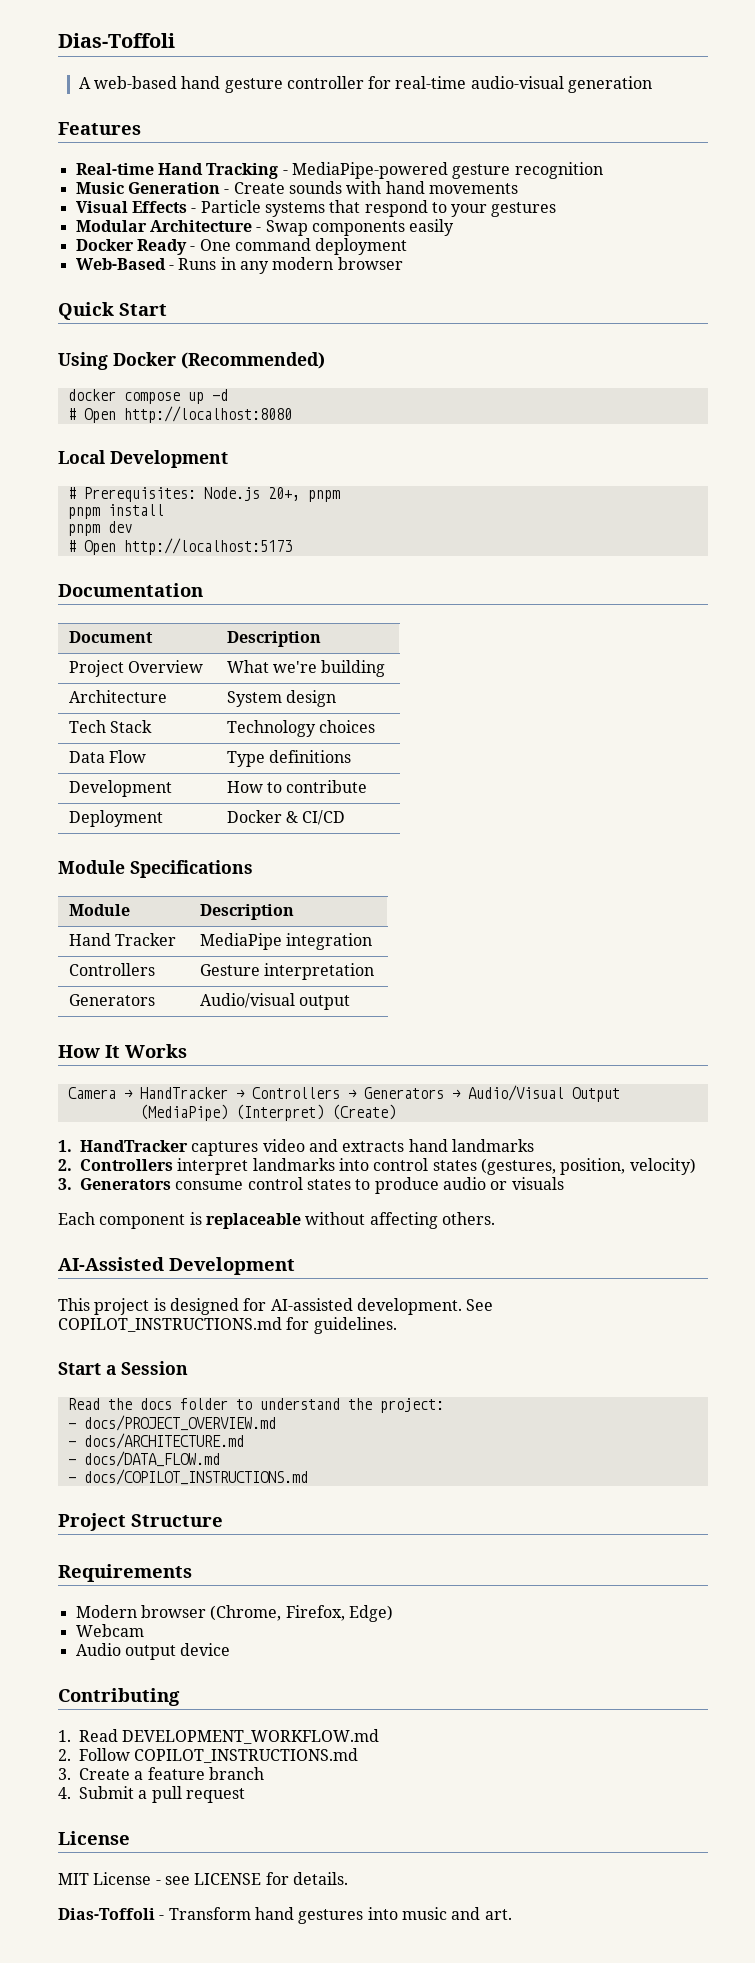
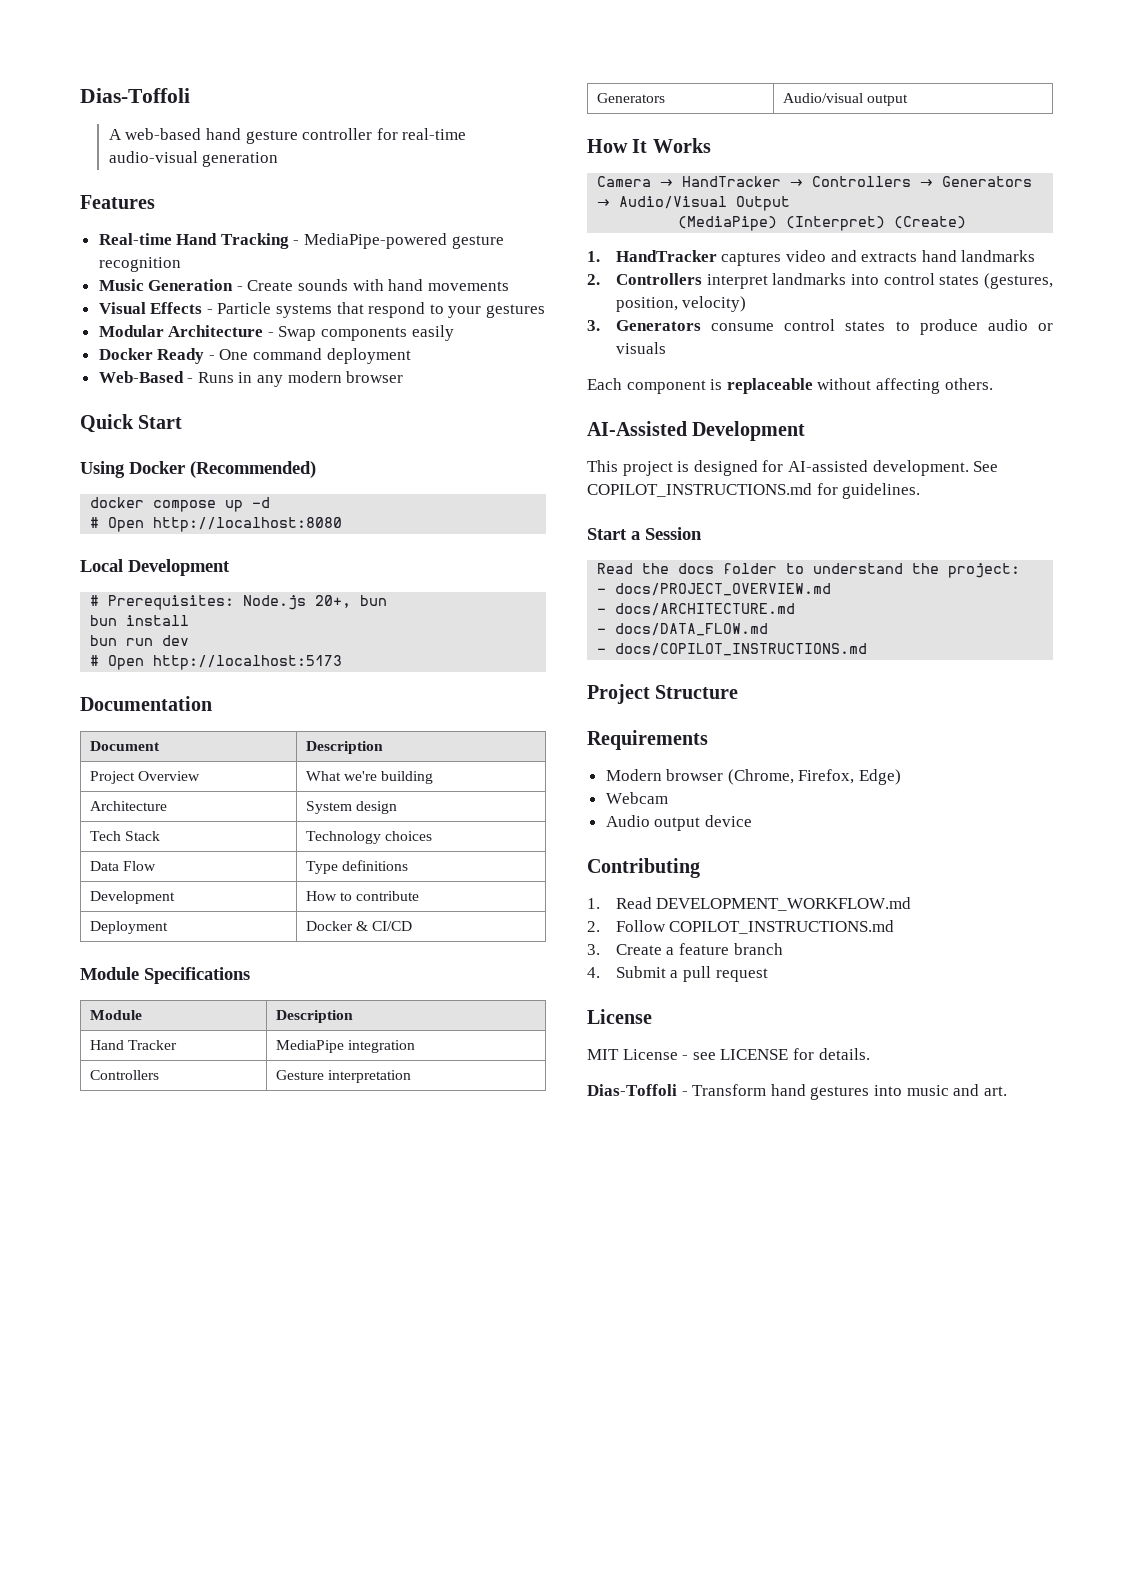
- # Prerequisites: Node.js 20+, pnpm
- pnpm install
+ # Prerequisites: Node.js 20+, bun
+ bun install
- pnpm dev
+ bun run dev

